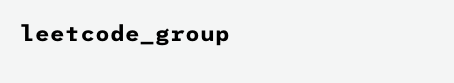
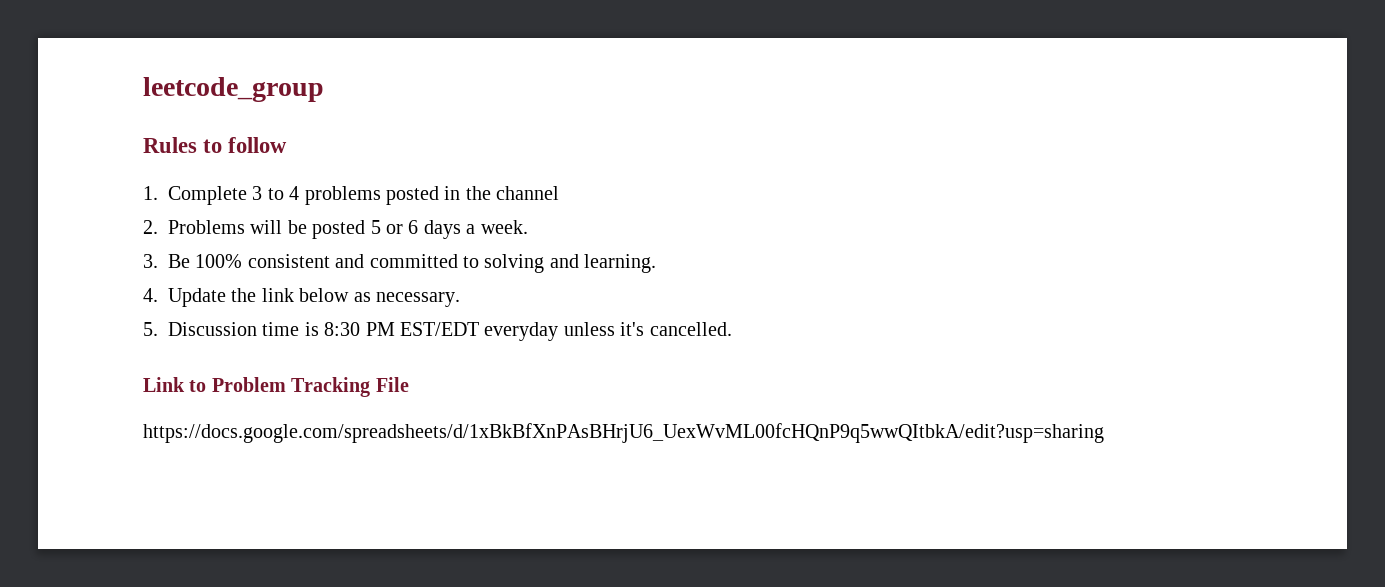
+ Rules to follow
+ 1. Complete 3 to 4 problems posted in the channel
+ 2. Problems will be posted 5 or 6 days a week.
+ 3. Be 100% consistent and committed to solving and learning.
+ 4. Update the link below as necessary.
+ 5. Discussion time is 8:30 PM EST/EDT everyday unless it's cancelled.
+ Link to Problem Tracking File
+ https://docs.google.com/spreadsheets/d/1xBkBfXnPAsBHrjU6_UexWvML00fcHQnP9q5wwQItbkA/edit?usp=sharing

